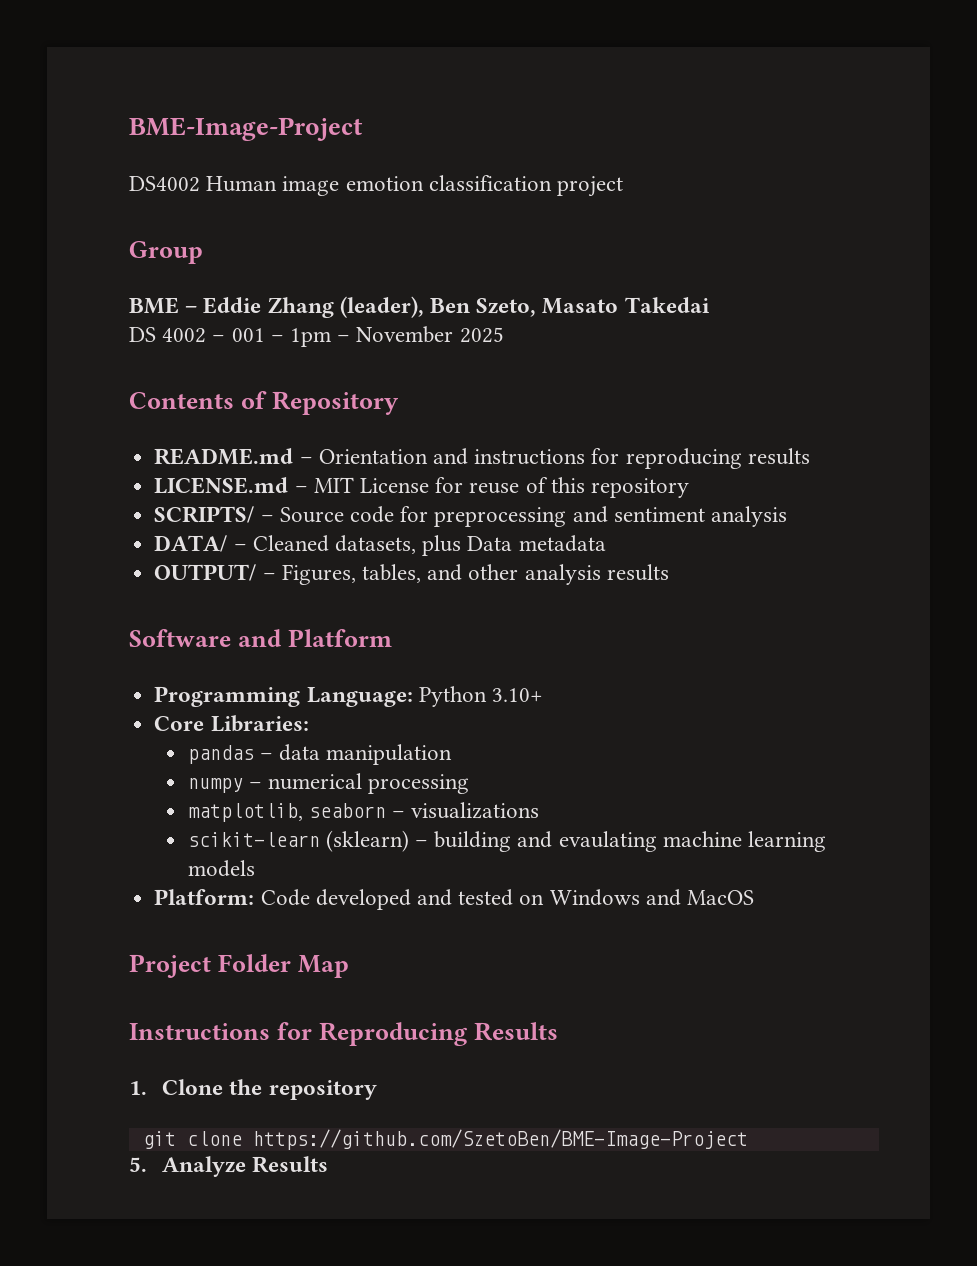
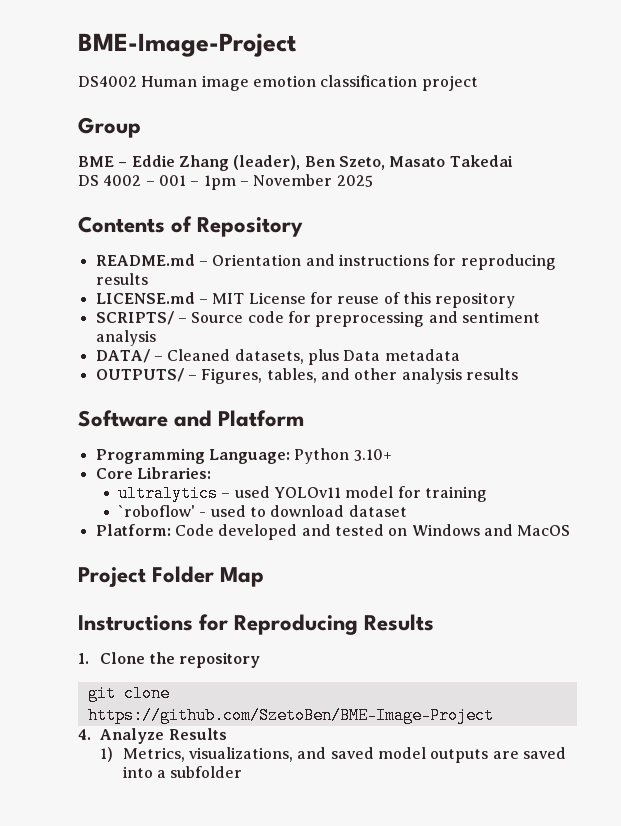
- OUTPUT/ – Figures, tables, and other analysis results
+ OUTPUTS/ – Figures, tables, and other analysis results
- pandas – data manipulation
- numpy – numerical processing
- matplotlib, seaborn – visualizations
- scikit-learn (sklearn) – building and evaulating machine learning models
+ ultralytics – used YOLOv11 model for training
+ `roboflow' - used to download dataset
- 5. Analyze Results
+ 4. Analyze Results
+ 1) Metrics, visualizations, and saved model outputs are saved into a subfolder

